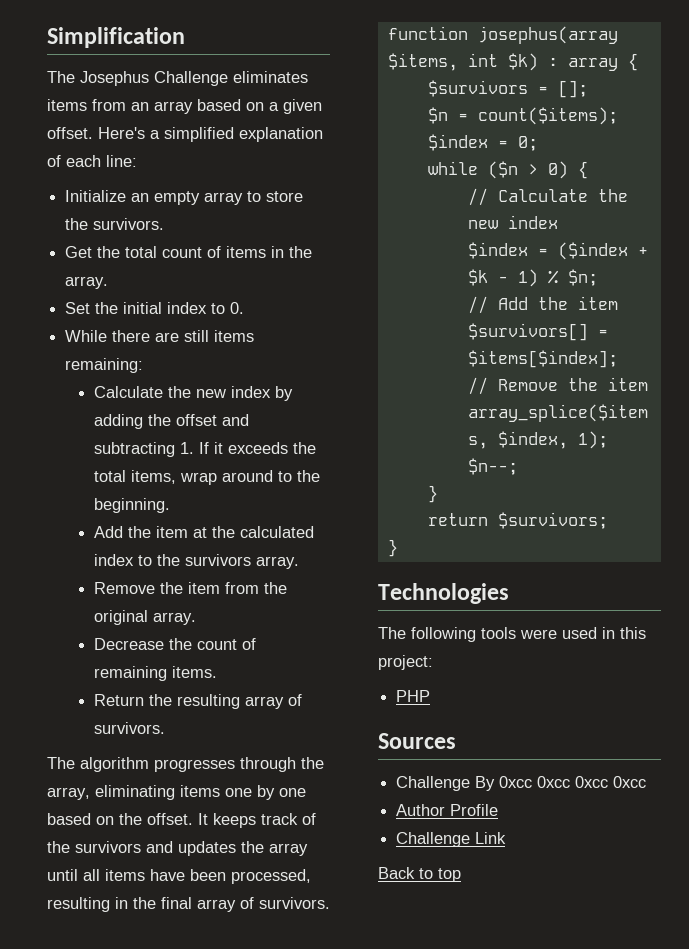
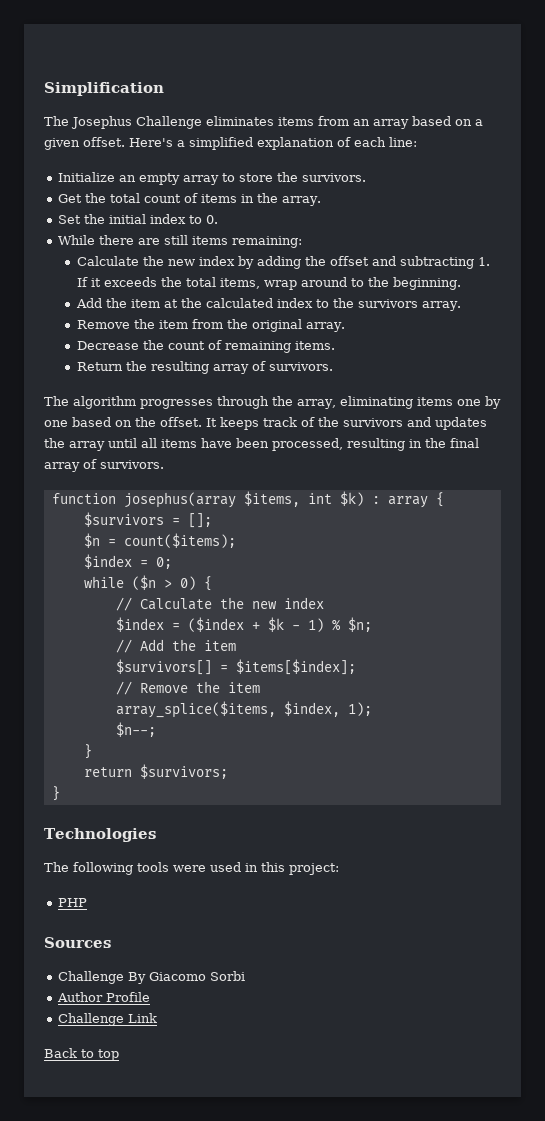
- Challenge By 0xcc 0xcc 0xcc 0xcc
+ Challenge By Giacomo Sorbi

